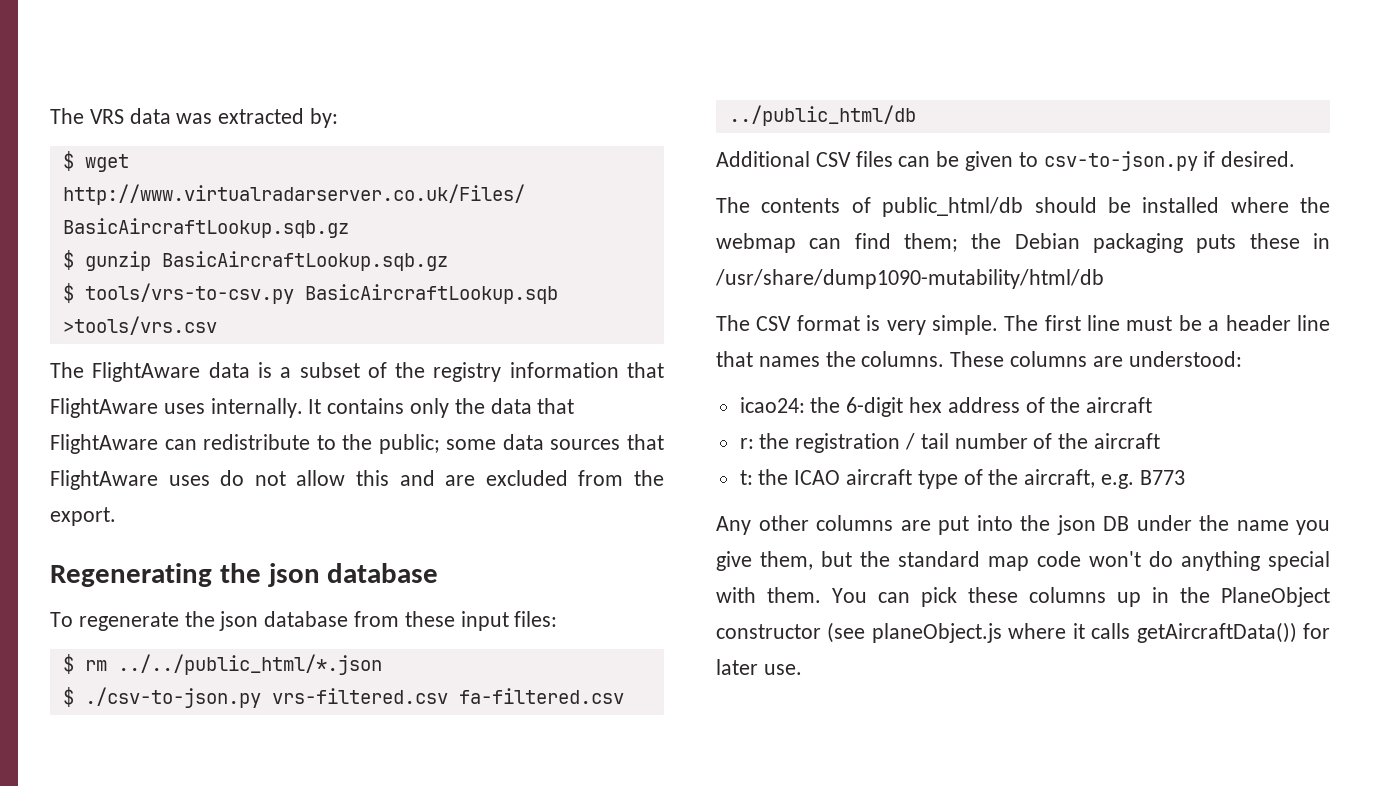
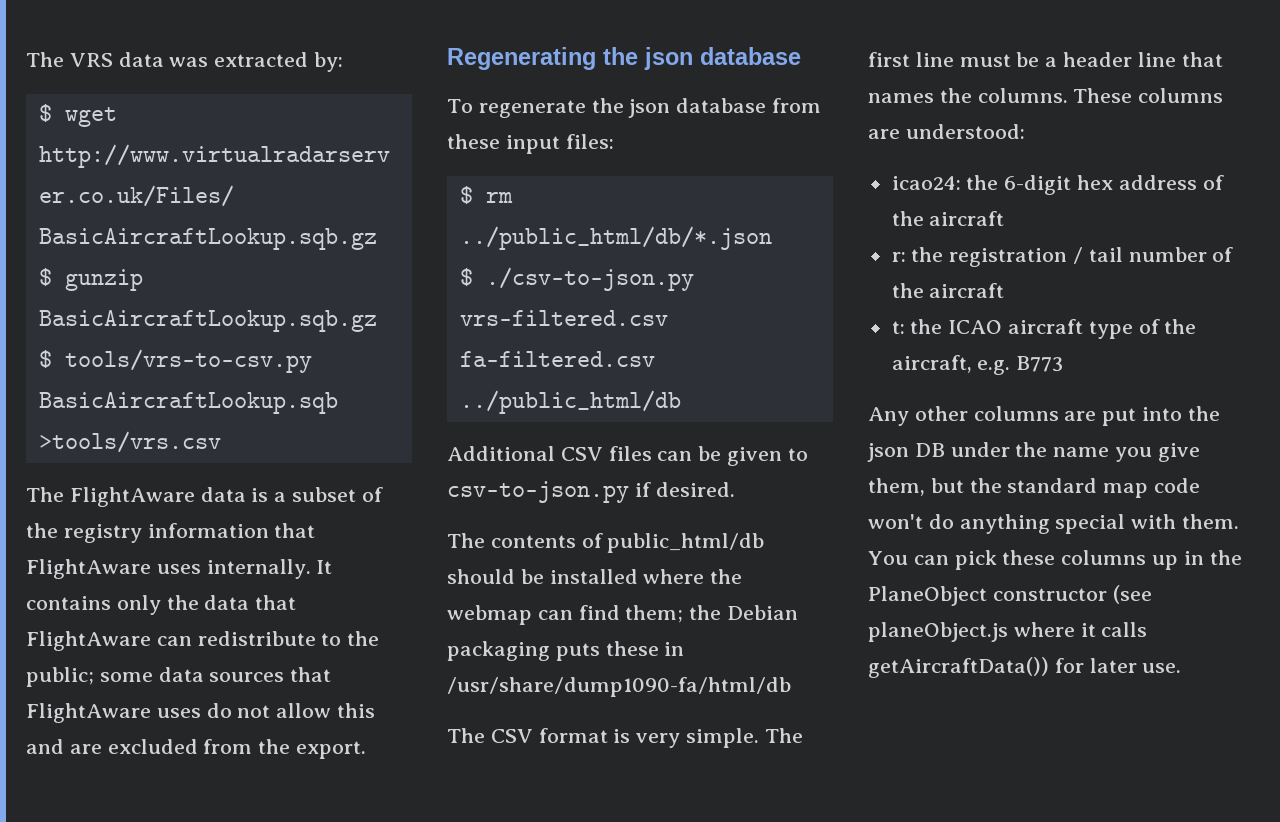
- $ rm ../../public_html/*.json
+ $ rm ../public_html/db/*.json
- The contents of public_html/db should be installed where the webmap can find them; the Debian packaging puts these in /usr/share/dump1090-mutability/html/db
+ The contents of public_html/db should be installed where the webmap can find them; the Debian packaging puts these in /usr/share/dump1090-fa/html/db

